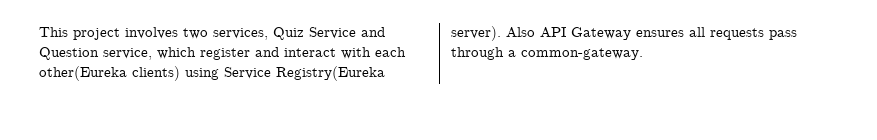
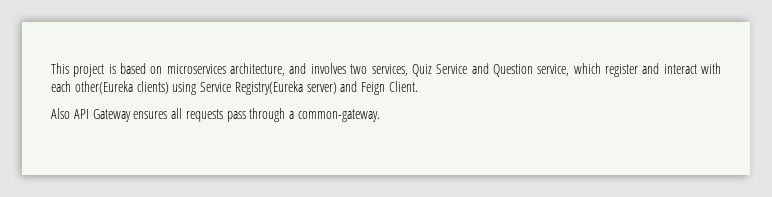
- This project involves two services, Quiz Service and Question service, which register and interact with each other(Eureka clients) using Service Registry(Eureka server). Also API Gateway ensures all requests pass through a common-gateway.
+ This project is based on microservices architecture, and involves two services, Quiz Service and Question service, which register and interact with each other(Eureka clients) using Service Registry(Eureka server) and Feign Client.
+ Also API Gateway ensures all requests pass through a common-gateway.

